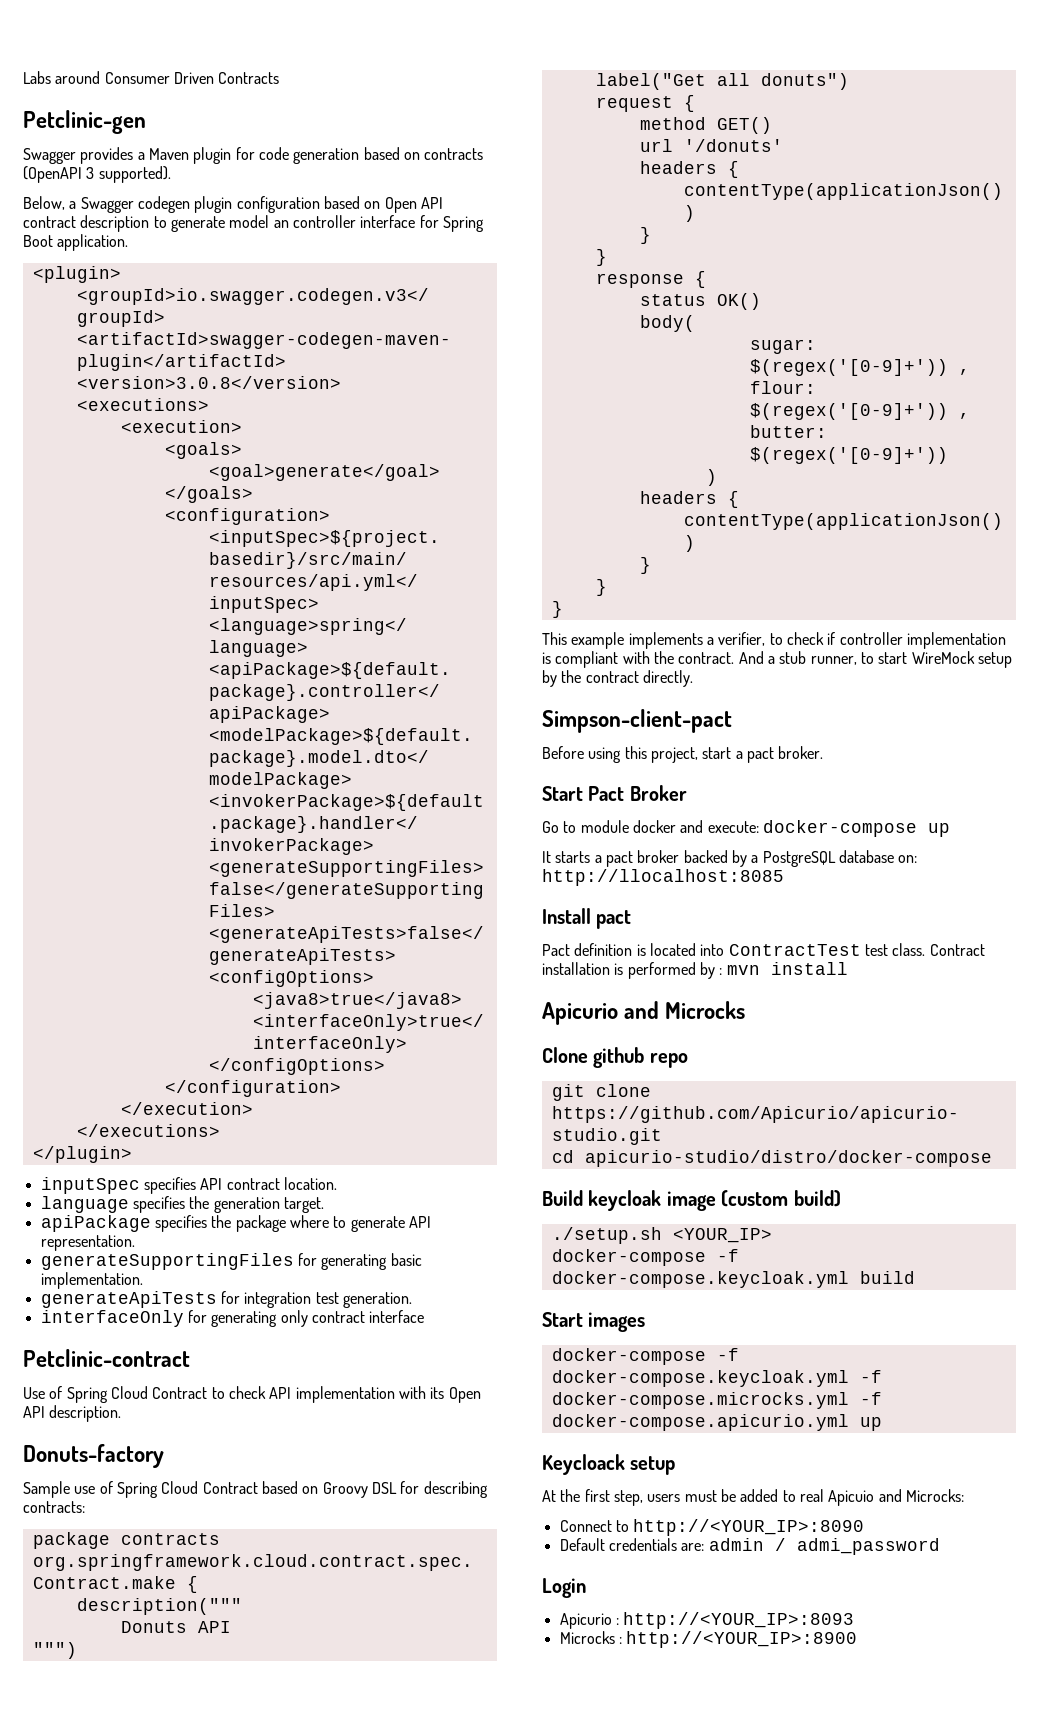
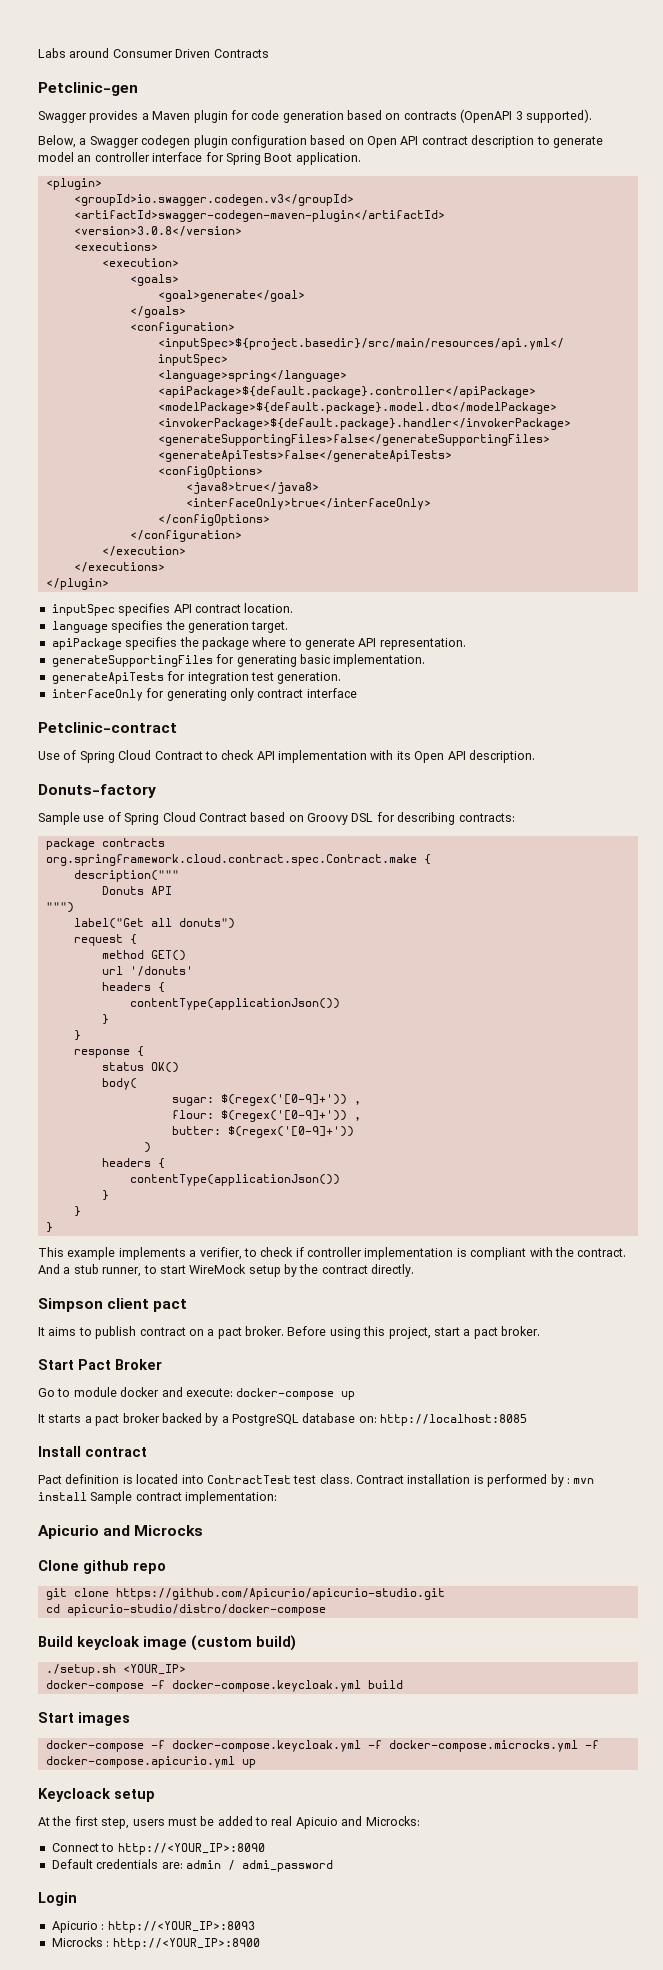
- Simpson-client-pact
- Before using this project, start a pact broker.
+ Simpson client pact
+ It aims to publish contract on a pact broker. Before using this project, start a pact broker.
- It starts a pact broker backed by a PostgreSQL database on: http://llocalhost:8085
+ It starts a pact broker backed by a PostgreSQL database on: http://localhost:8085
- Install pact
+ Install contract
- Contract installation is performed by : mvn install
+ Contract installation is performed by : mvn install Sample contract implementation:

